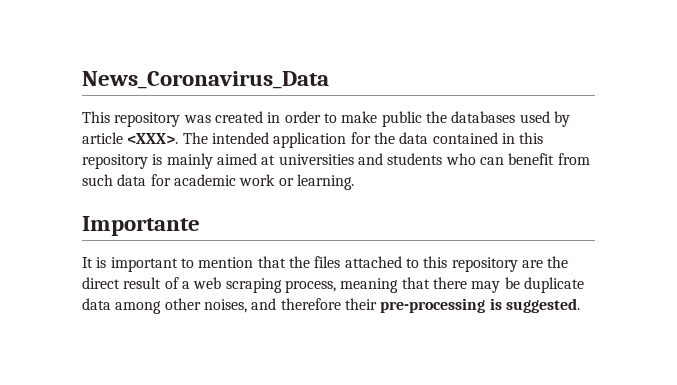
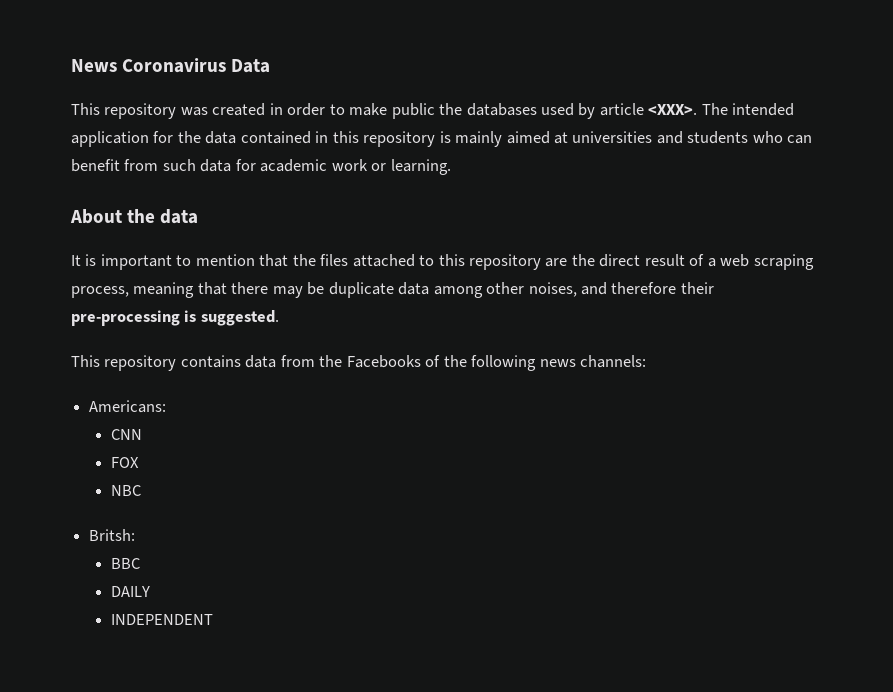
- News_Coronavirus_Data
+ News Coronavirus Data
- Importante
+ About the data
+ This repository contains data from the Facebooks of the following news channels:
+ Americans:
+ CNN
+ FOX
+ NBC
+ Britsh:
+ BBC
+ DAILY
+ INDEPENDENT

